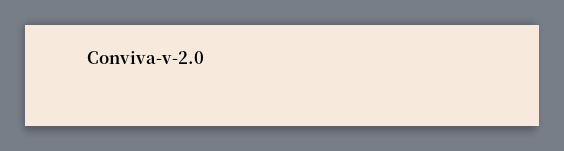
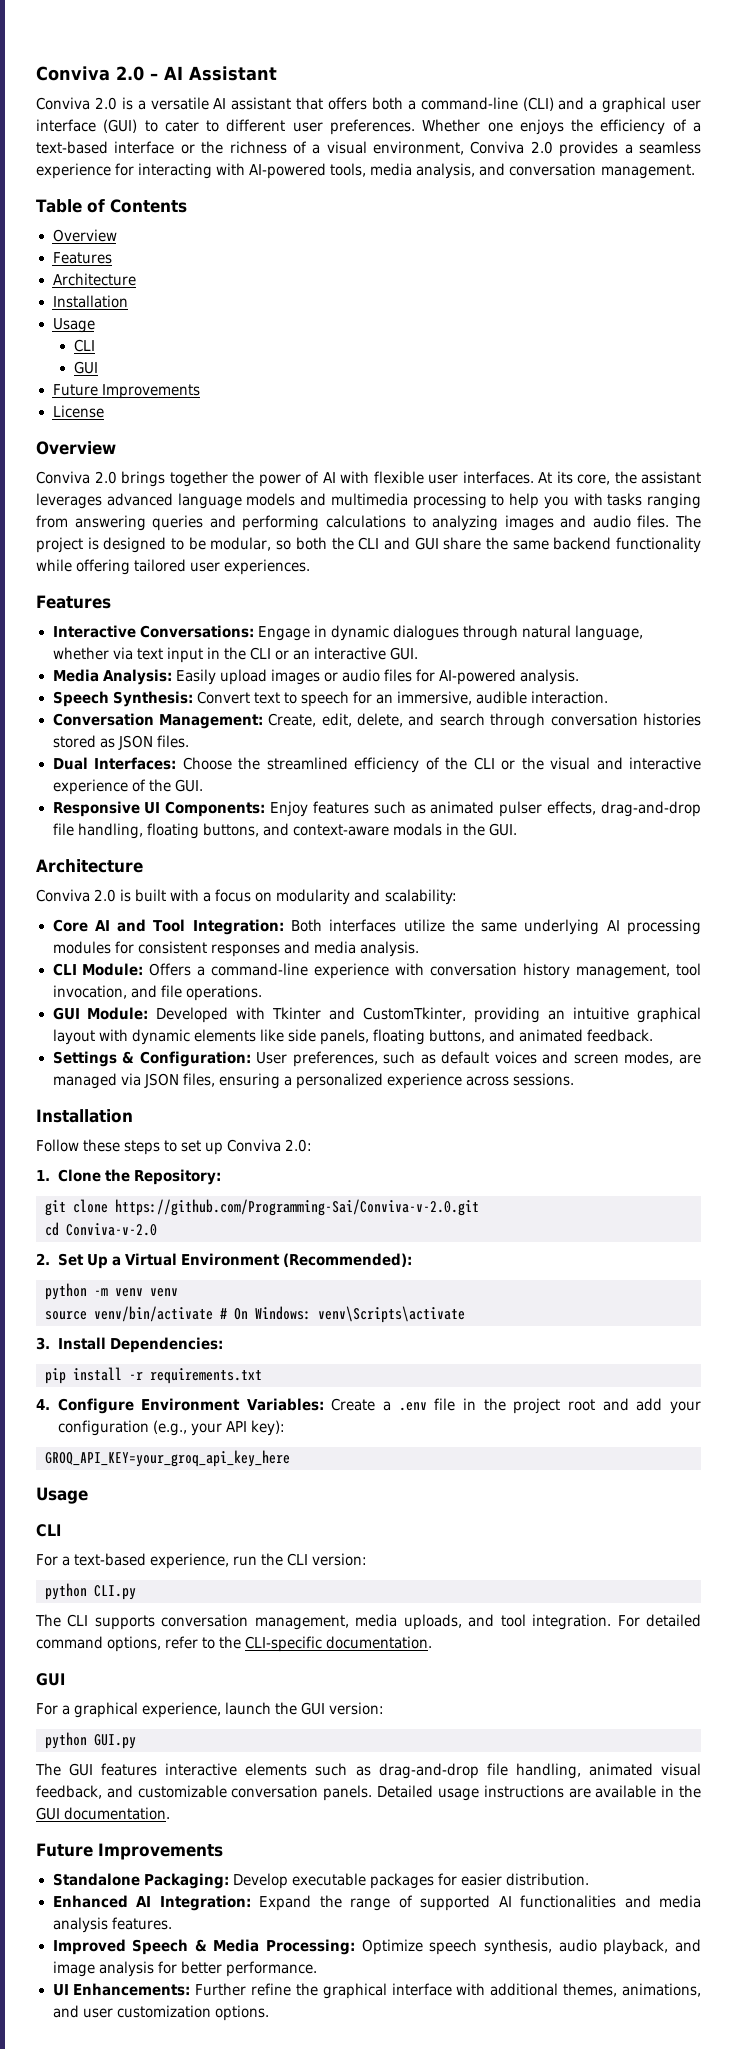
- Conviva-v-2.0
+ Conviva 2.0 – AI Assistant
+ Conviva 2.0 is a versatile AI assistant that offers both a command-line (CLI) and a graphical user interface (GUI) to cater to different user preferences. Whether one enjoys the efficiency of a text-based interface or the richness of a visual environment, Conviva 2.0 provides a seamless experience for interacting with AI-powered tools, media analysis, and conversation management.
+ Table of Contents
+ Overview
+ Features
+ Architecture
+ Installation
+ Usage
+ CLI
+ GUI
+ Future Improvements
+ License
+ Overview
+ Conviva 2.0 brings together the power of AI with flexible user interfaces. At its core, the assistant leverages advanced language models and multimedia processing to help you with tasks ranging from answering queries and performing calculations to analyzing images and audio files. The project is designed to be modular, so both the CLI and GUI share the same backend functionality while offering tailored user experiences.
+ Features
+ Interactive Conversations: Engage in dynamic dialogues through natural language, whether via text input in the CLI or an interactive GUI.
+ Media Analysis: Easily upload images or audio files for AI-powered analysis.
+ Speech Synthesis: Convert text to speech for an immersive, audible interaction.
+ Conversation Management: Create, edit, delete, and search through conversation histories stored as JSON files.
+ Dual Interfaces: Choose the streamlined efficiency of the CLI or the visual and interactive experience of the GUI.
+ Responsive UI Components: Enjoy features such as animated pulser effects, drag-and-drop file handling, floating buttons, and context-aware modals in the GUI.
+ Architecture
+ Conviva 2.0 is built with a focus on modularity and scalability:
+ Core AI and Tool Integration: Both interfaces utilize the same underlying AI processing modules for consistent responses and media analysis.
+ CLI Module: Offers a command-line experience with conversation history management, tool invocation, and file operations.
+ GUI Module: Developed with Tkinter and CustomTkinter, providing an intuitive graphical layout with dynamic elements like side panels, floating buttons, and animated feedback.
+ Settings & Configuration: User preferences, such as default voices and screen modes, are managed via JSON files, ensuring a personalized experience across sessions.
+ Installation
+ Follow these steps to set up Conviva 2.0:
+ 1. Clone the Repository:
+ git clone https://github.com/Programming-Sai/Conviva-v-2.0.git
+ cd Conviva-v-2.0
+ 2. Set Up a Virtual Environment (Recommended):
+ python -m venv venv
+ source venv/bin/activate # On Windows: venv\Scripts\activate
+ 3. Install Dependencies:
+ pip install -r requirements.txt
+ 4. Configure Environment Variables: Create a .env file in the project root and add your configuration (e.g., your API key):
+ GROQ_API_KEY=your_groq_api_key_here
+ Usage
+ CLI
+ For a text-based experience, run the CLI version:
+ python CLI.py
+ The CLI supports conversation management, media uploads, and tool integration. For detailed command options, refer to the CLI-specific documentation.
+ GUI
+ For a graphical experience, launch the GUI version:
+ python GUI.py
+ The GUI features interactive elements such as drag-and-drop file handling, animated visual feedback, and customizable conversation panels. Detailed usage instructions are available in the GUI documentation.
+ Future Improvements
+ Standalone Packaging: Develop executable packages for easier distribution.
+ Enhanced AI Integration: Expand the range of supported AI functionalities and media analysis features.
+ Improved Speech & Media Processing: Optimize speech synthesis, audio playback, and image analysis for better performance.
+ UI Enhancements: Further refine the graphical interface with additional themes, animations, and user customization options.

